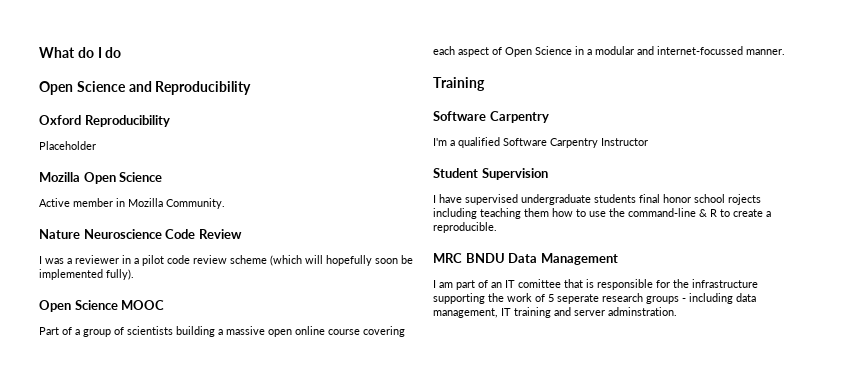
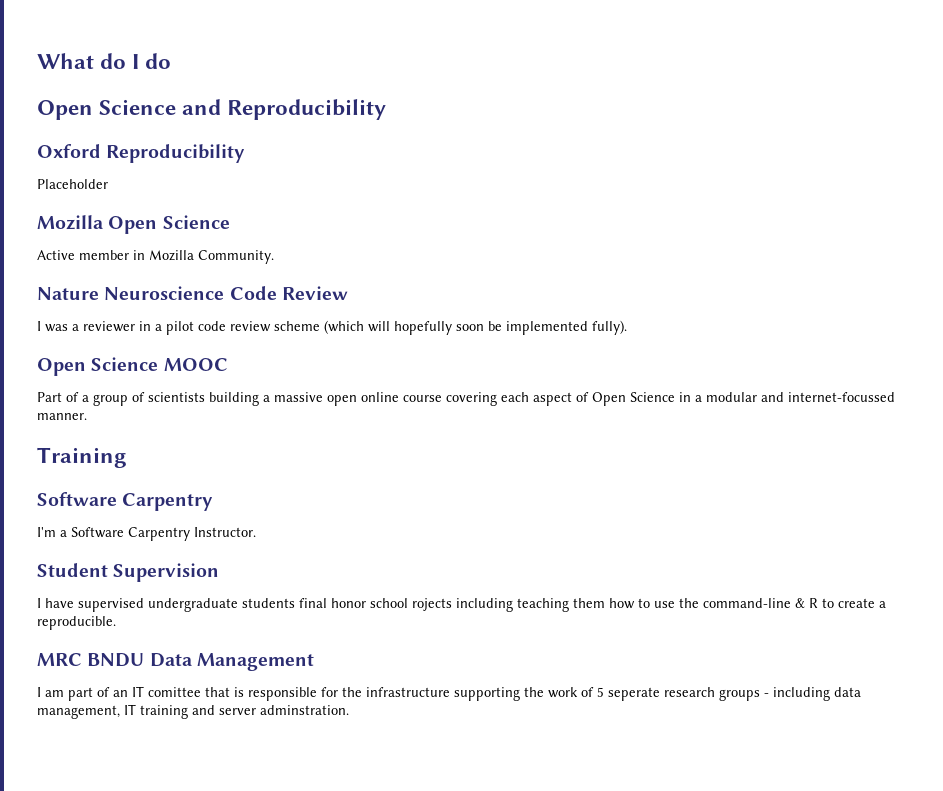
- I'm a qualified Software Carpentry Instructor
+ I'm a Software Carpentry Instructor.

